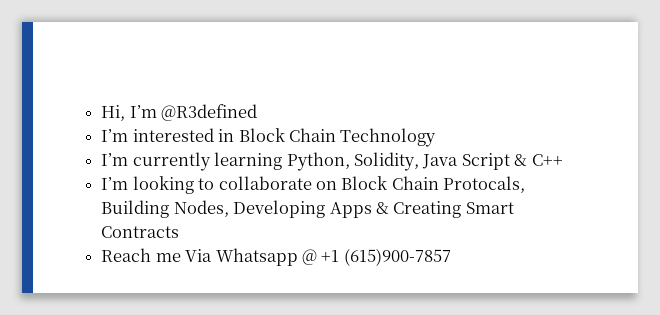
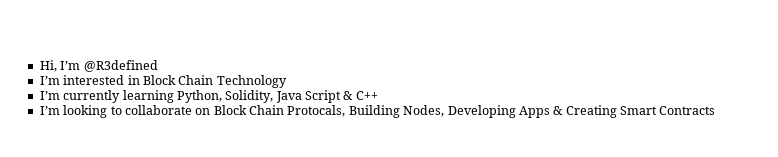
- Reach me Via Whatsapp @ +1 (615)900-7857

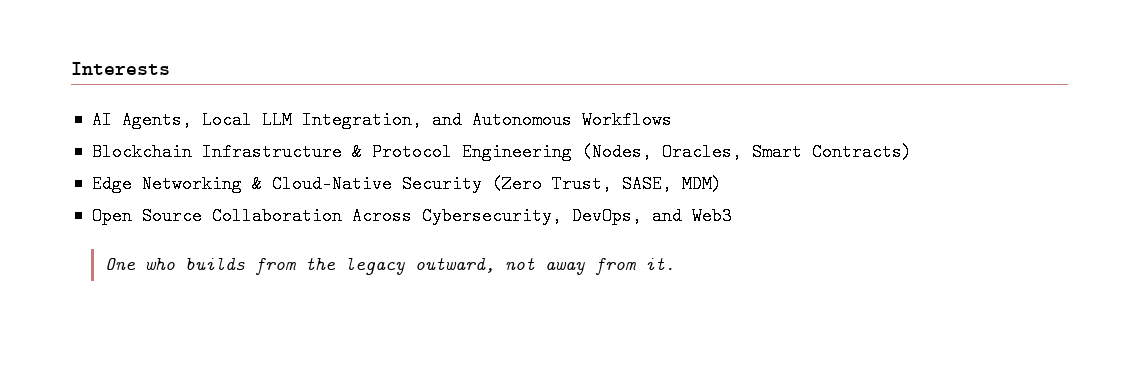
- Hi, I’m @R3defined
- I’m interested in Block Chain Technology
- I’m currently learning Python, Solidity, Java Script & C++
- I’m looking to collaborate on Block Chain Protocals, Building Nodes, Developing Apps & Creating Smart Contracts
+ Interests
+ AI Agents, Local LLM Integration, and Autonomous Workflows
+ Blockchain Infrastructure & Protocol Engineering (Nodes, Oracles, Smart Contracts)
+ Edge Networking & Cloud-Native Security (Zero Trust, SASE, MDM)
+ Open Source Collaboration Across Cybersecurity, DevOps, and Web3
+ One who builds from the legacy outward, not away from it.

